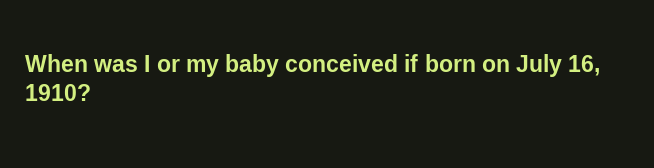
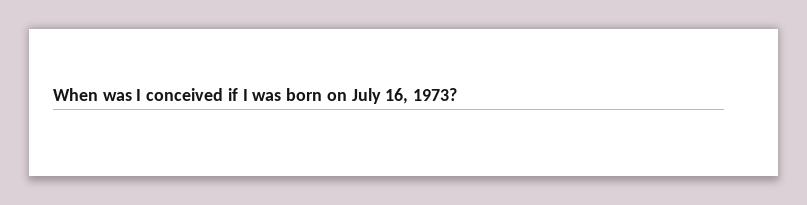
- When was I or my baby conceived if born on July 16, 1910?
+ When was I conceived if I was born on July 16, 1973?

